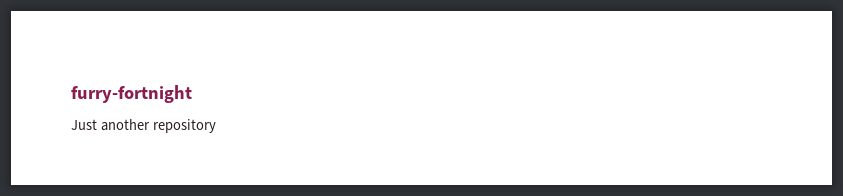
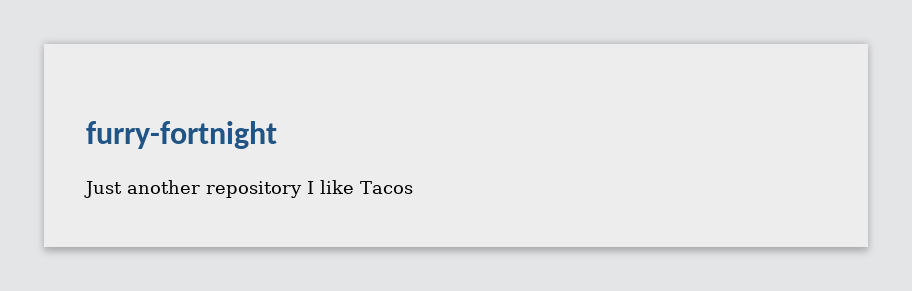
- Just another repository
+ Just another repository I like Tacos

